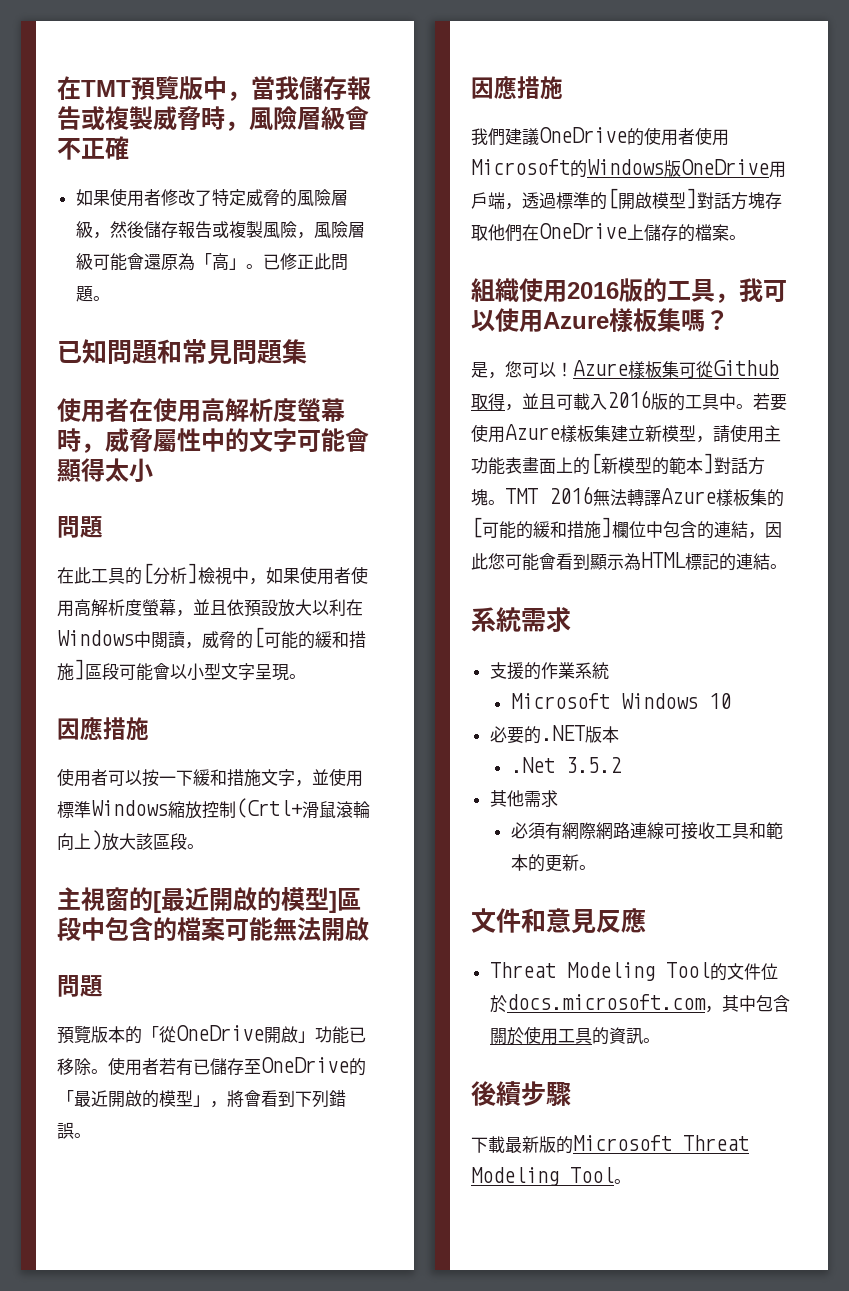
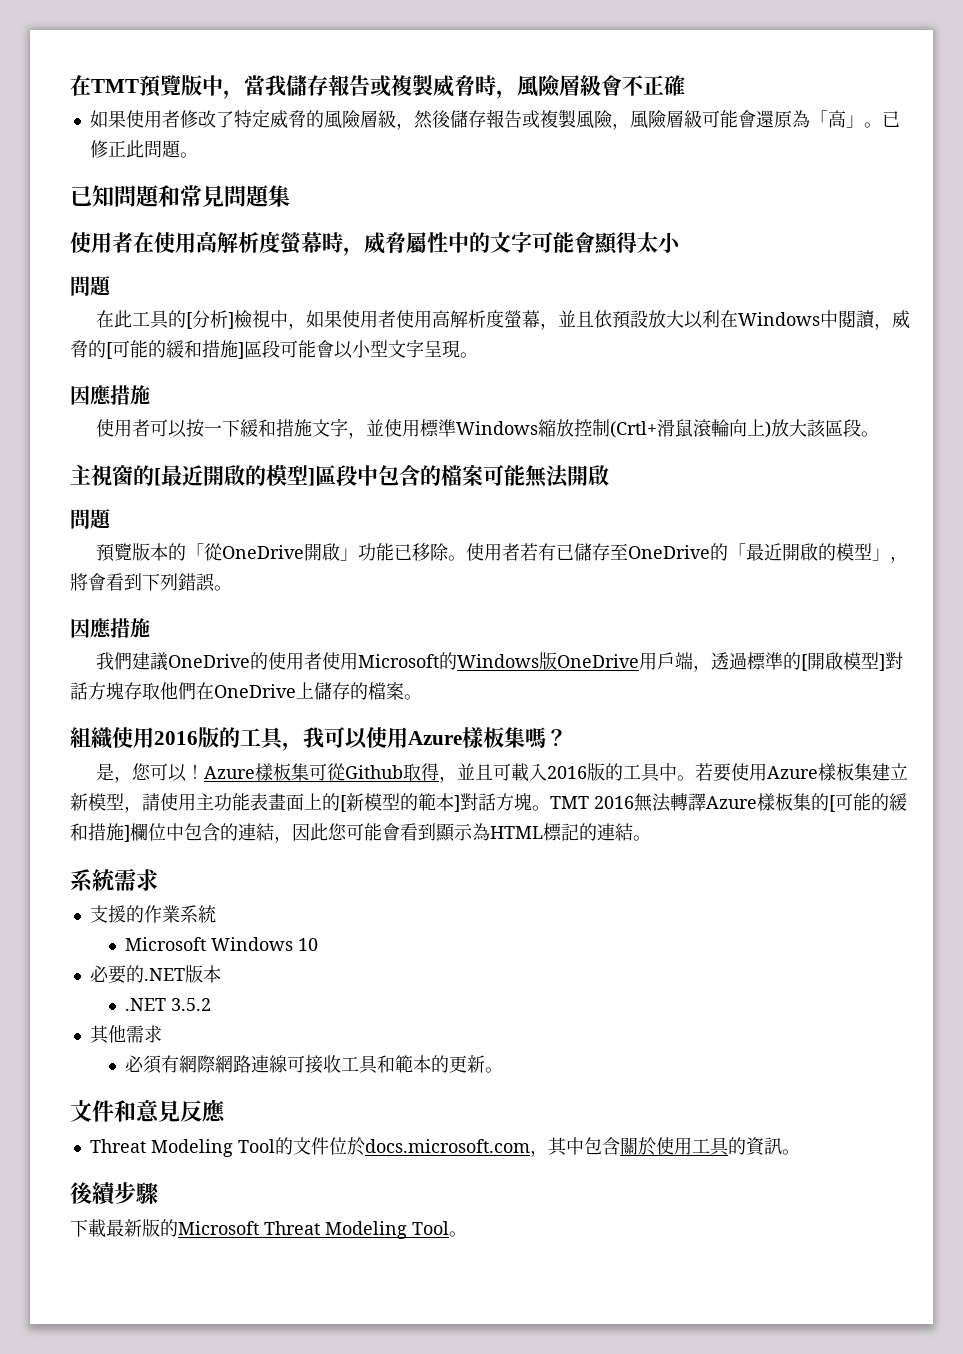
- .Net 3.5.2
+ .NET 3.5.2

